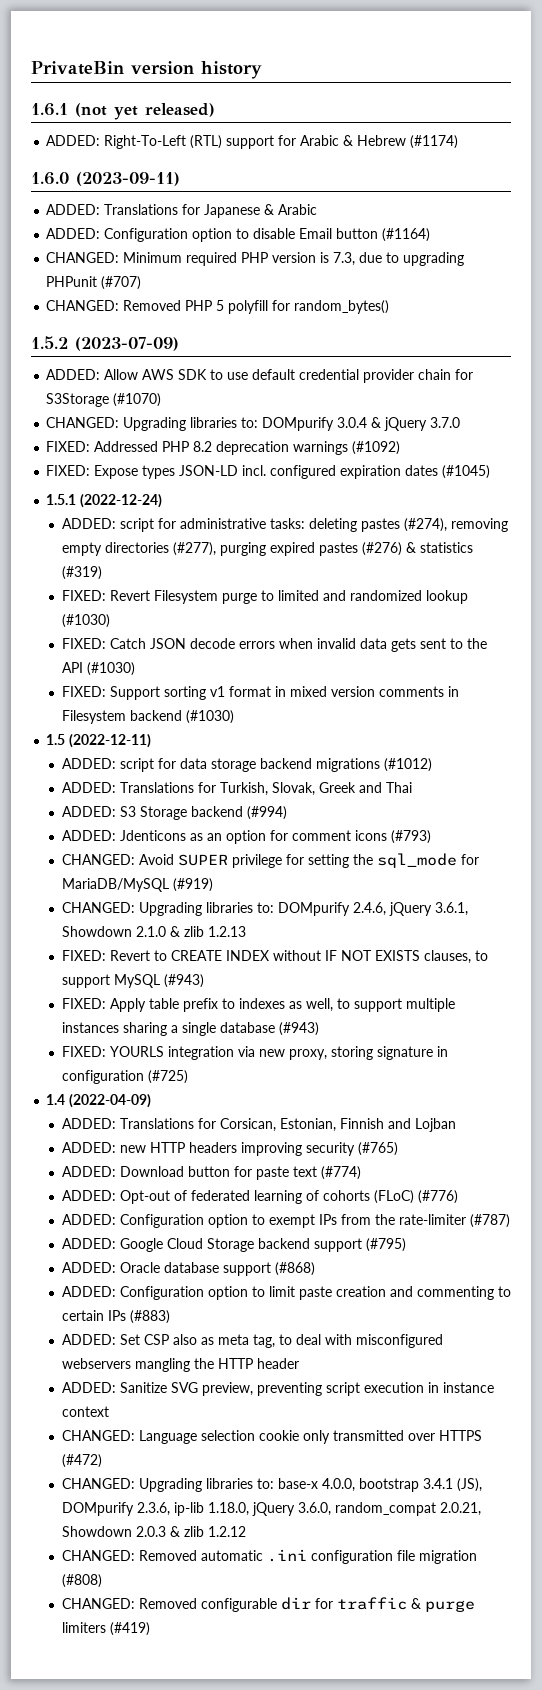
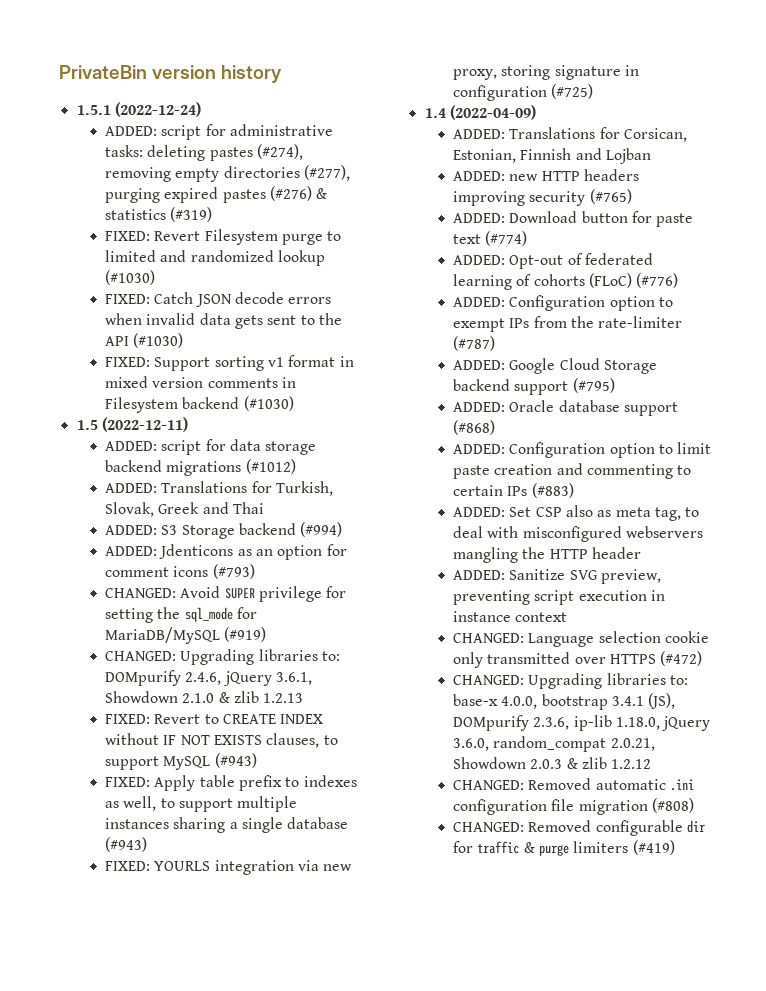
- 1.6.1 (not yet released)
- ADDED: Right-To-Left (RTL) support for Arabic & Hebrew (#1174)
- 1.6.0 (2023-09-11)
- ADDED: Translations for Japanese & Arabic
- ADDED: Configuration option to disable Email button (#1164)
- CHANGED: Minimum required PHP version is 7.3, due to upgrading PHPunit (#707)
- CHANGED: Removed PHP 5 polyfill for random_bytes()
- 1.5.2 (2023-07-09)
- ADDED: Allow AWS SDK to use default credential provider chain for S3Storage (#1070)
- CHANGED: Upgrading libraries to: DOMpurify 3.0.4 & jQuery 3.7.0
- FIXED: Addressed PHP 8.2 deprecation warnings (#1092)
- FIXED: Expose types JSON-LD incl. configured expiration dates (#1045)

